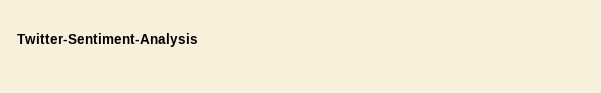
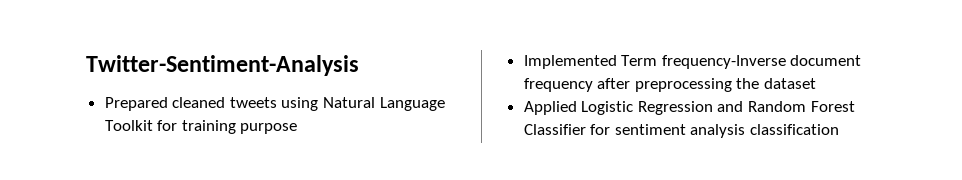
+ Prepared cleaned tweets using Natural Language Toolkit for training purpose
+ Implemented Term frequency-Inverse document frequency after preprocessing the dataset
+ Applied Logistic Regression and Random Forest Classifier for sentiment analysis classification

